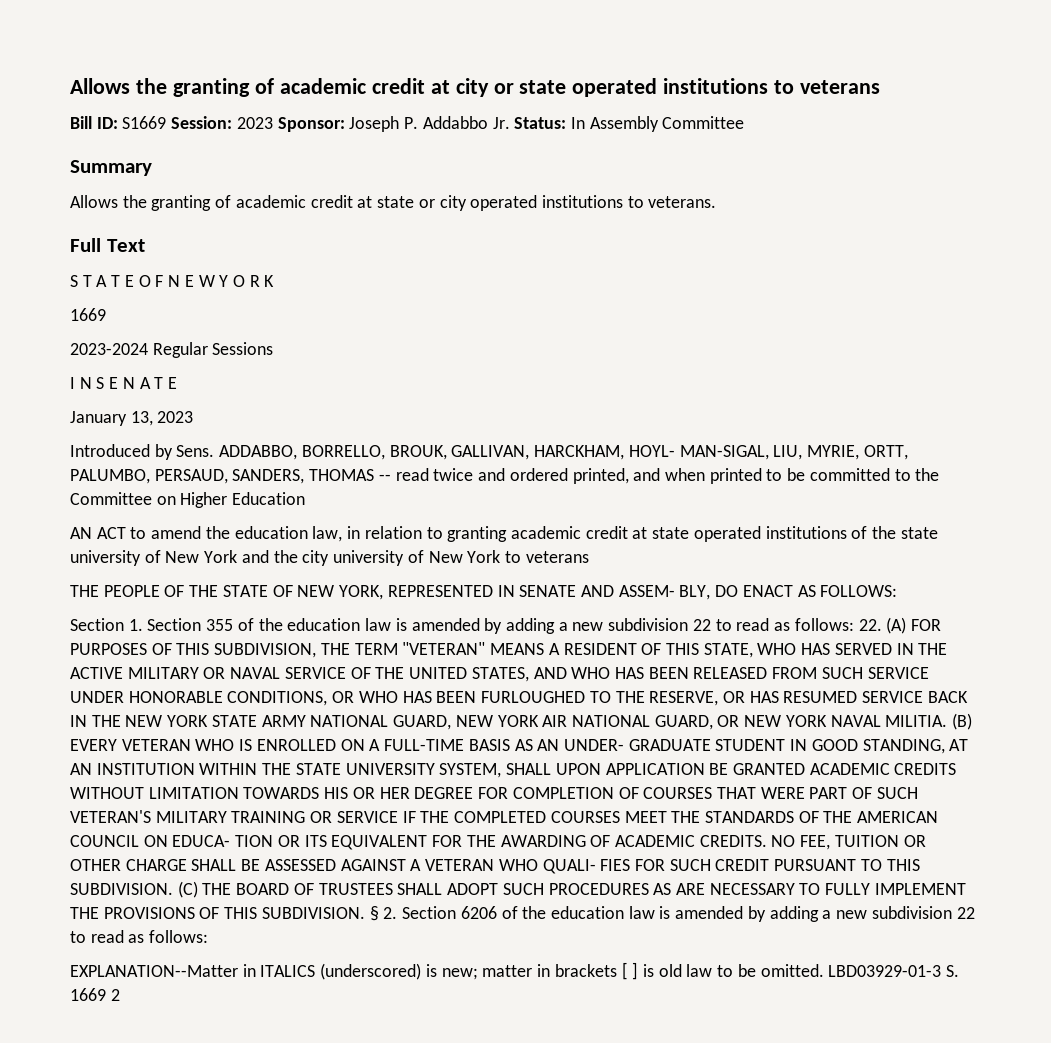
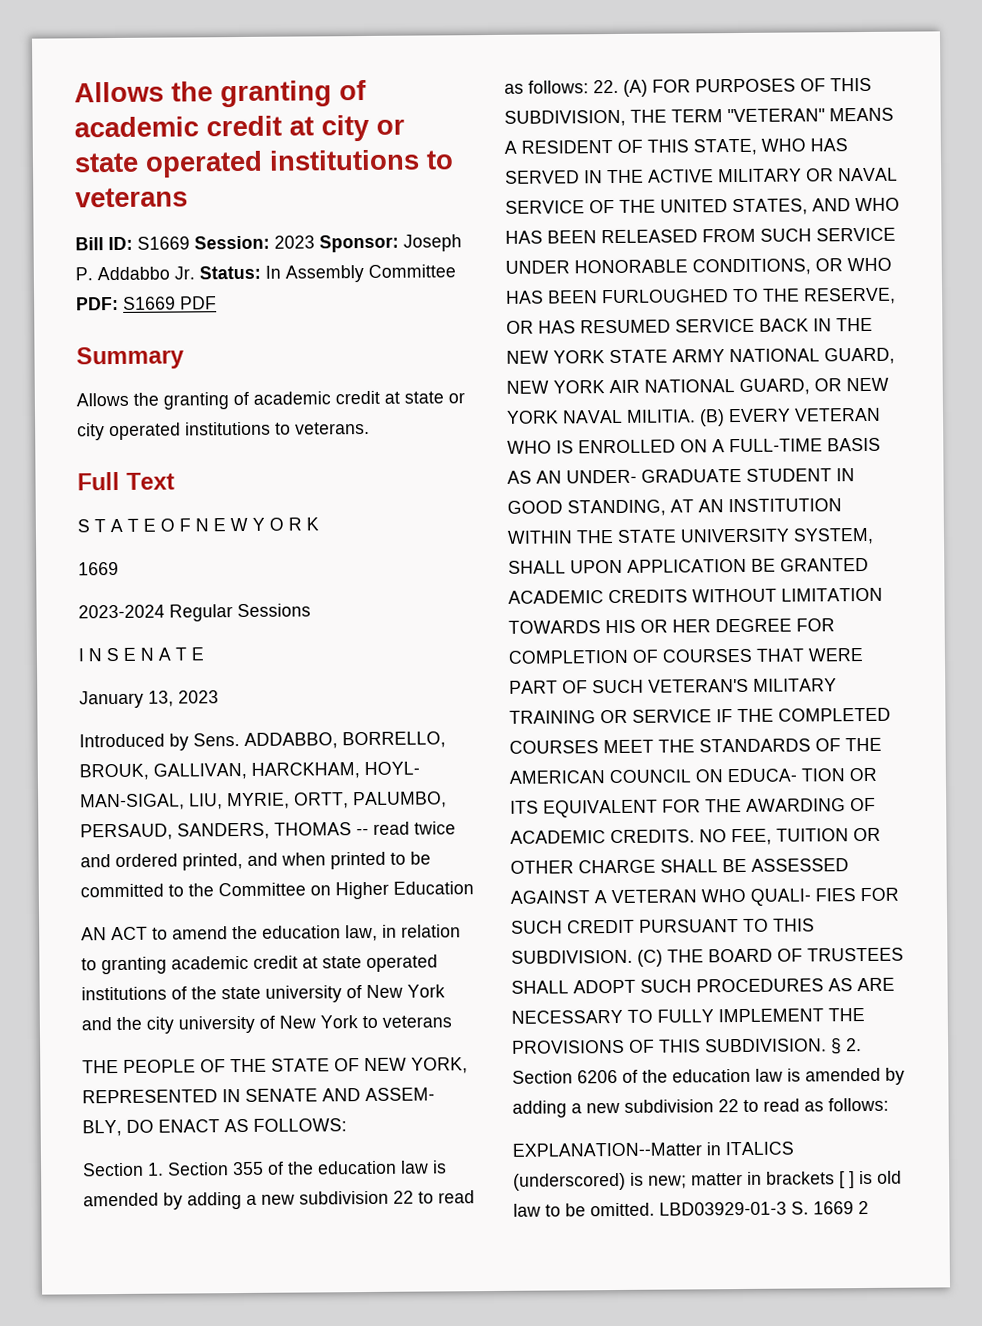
- Bill ID: S1669 Session: 2023 Sponsor: Joseph P. Addabbo Jr. Status: In Assembly Committee
+ Bill ID: S1669 Session: 2023 Sponsor: Joseph P. Addabbo Jr. Status: In Assembly Committee PDF: S1669 PDF

